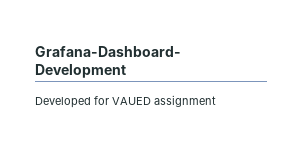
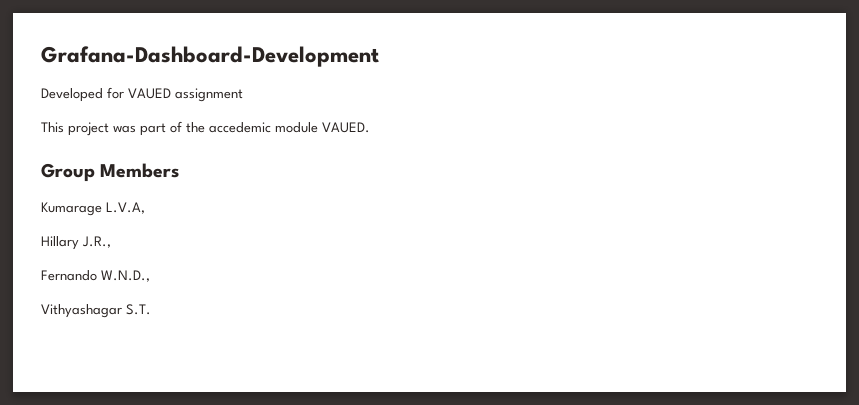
+ This project was part of the accedemic module VAUED.
+ Group Members
+ Kumarage L.V.A,
+ Hillary J.R.,
+ Fernando W.N.D.,
+ Vithyashagar S.T.

